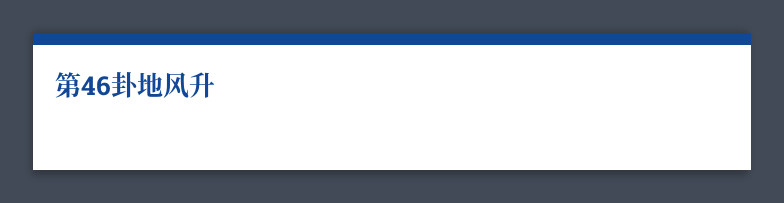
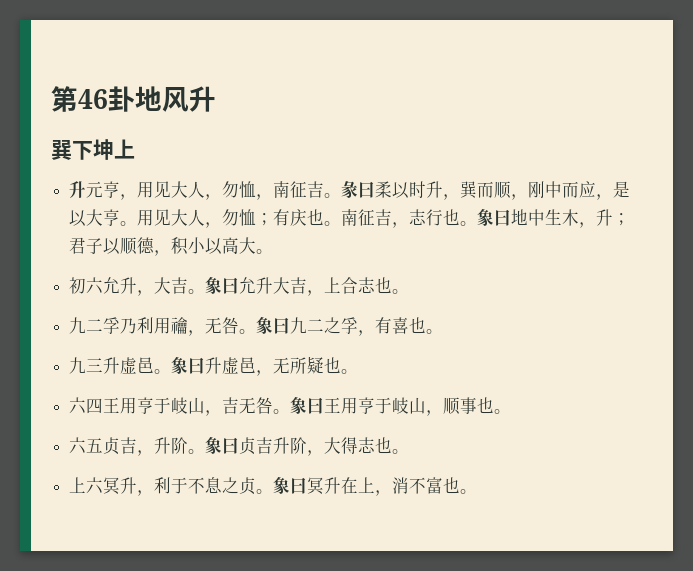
+ 巽下坤上
+ 升元亨，用见大人，勿恤，南征吉。彖曰柔以时升，巽而顺，刚中而应，是以大亨。用见大人，勿恤；有庆也。南征吉，志行也。象曰地中生木，升；君子以顺德，积小以高大。
+ 初六允升，大吉。象曰允升大吉，上合志也。
+ 九二孚乃利用禴，无咎。象曰九二之孚，有喜也。
+ 九三升虚邑。象曰升虚邑，无所疑也。
+ 六四王用亨于岐山，吉无咎。象曰王用亨于岐山，顺事也。
+ 六五贞吉，升阶。象曰贞吉升阶，大得志也。
+ 上六冥升，利于不息之贞。象曰冥升在上，消不富也。

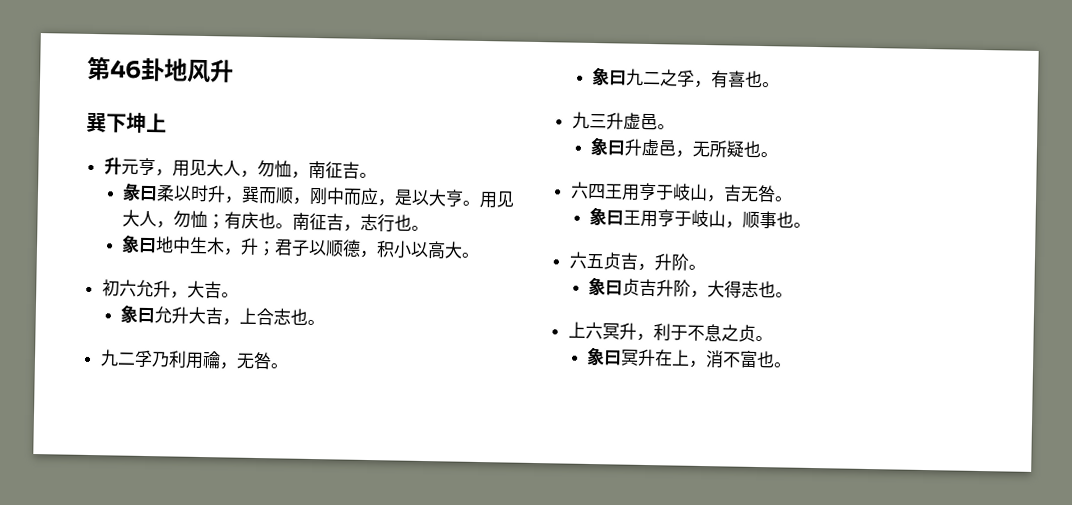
- 升元亨，用见大人，勿恤，南征吉。彖曰柔以时升，巽而顺，刚中而应，是以大亨。
+ 升元亨，用见大人，勿恤，南征吉。
+ 彖曰柔以时升，巽而顺，刚中而应，是以大亨。
- 南征吉，志行也。象曰地中生木，升；君子以顺德，积小以高大。
+ 南征吉，志行也。
+ 象曰地中生木，升；君子以顺德，积小以高大。
- 初六允升，大吉。象曰允升大吉，上合志也。
+ 初六允升，大吉。
+ 象曰允升大吉，上合志也。
- 九二孚乃利用禴，无咎。象曰九二之孚，有喜也。
+ 九二孚乃利用禴，无咎。
+ 象曰九二之孚，有喜也。
- 九三升虚邑。象曰升虚邑，无所疑也。
+ 九三升虚邑。
+ 象曰升虚邑，无所疑也。
- 六四王用亨于岐山，吉无咎。象曰王用亨于岐山，顺事也。
+ 六四王用亨于岐山，吉无咎。
+ 象曰王用亨于岐山，顺事也。
- 六五贞吉，升阶。象曰贞吉升阶，大得志也。
+ 六五贞吉，升阶。
+ 象曰贞吉升阶，大得志也。
- 上六冥升，利于不息之贞。象曰冥升在上，消不富也。
+ 上六冥升，利于不息之贞。
+ 象曰冥升在上，消不富也。

